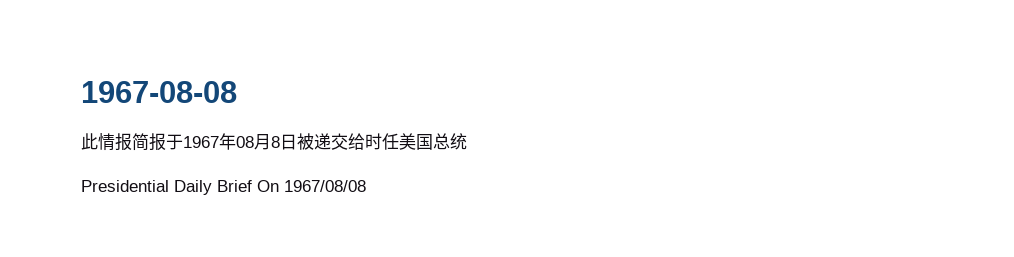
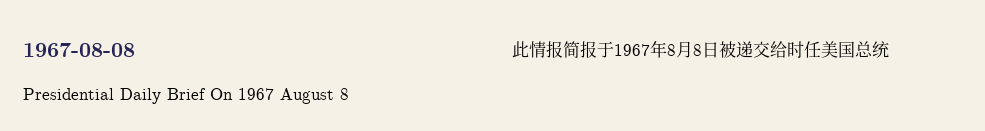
+ Presidential Daily Brief On 1967 August 8
- 此情报简报于1967年08月8日被递交给时任美国总统
+ 此情报简报于1967年8月8日被递交给时任美国总统
- Presidential Daily Brief On 1967/08/08

